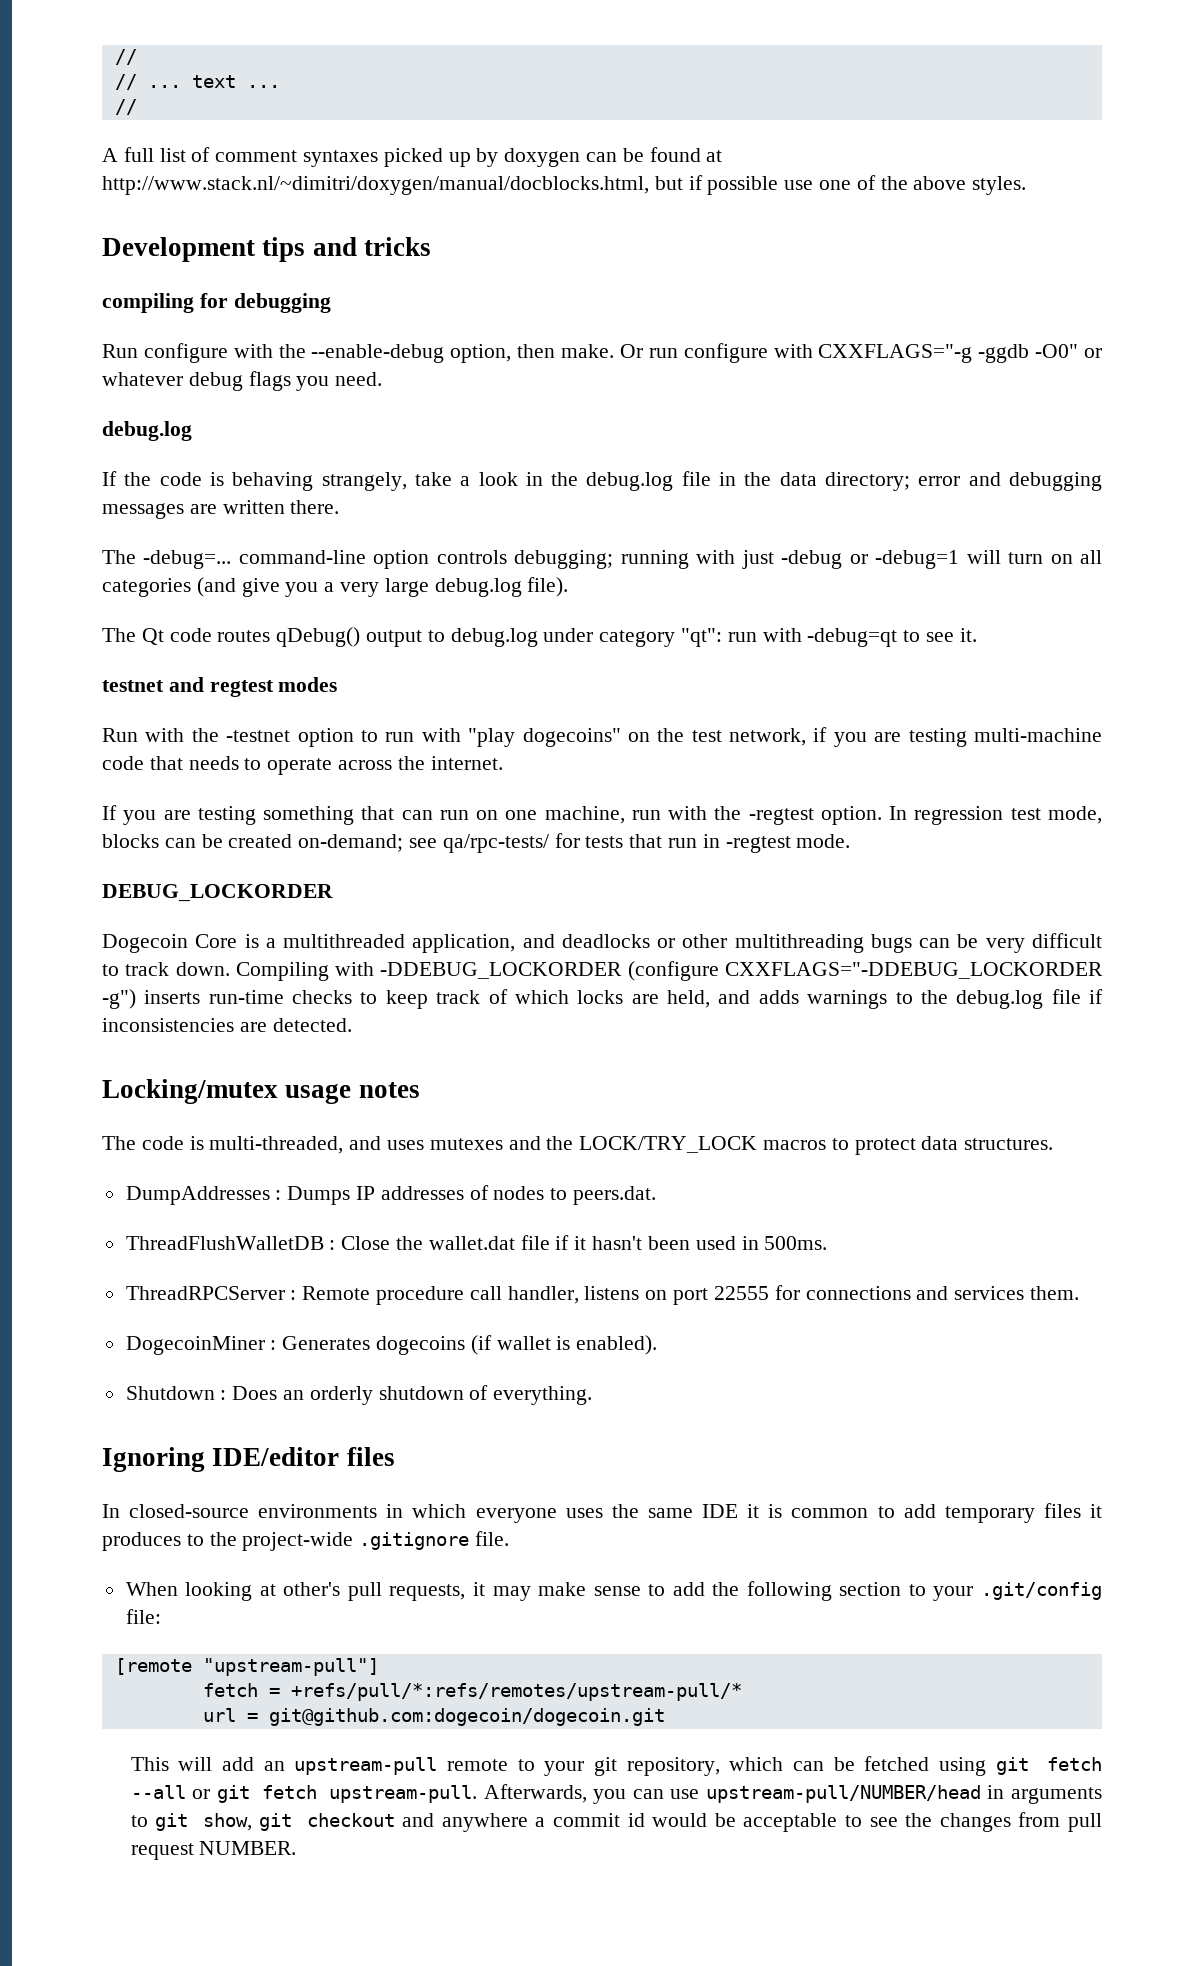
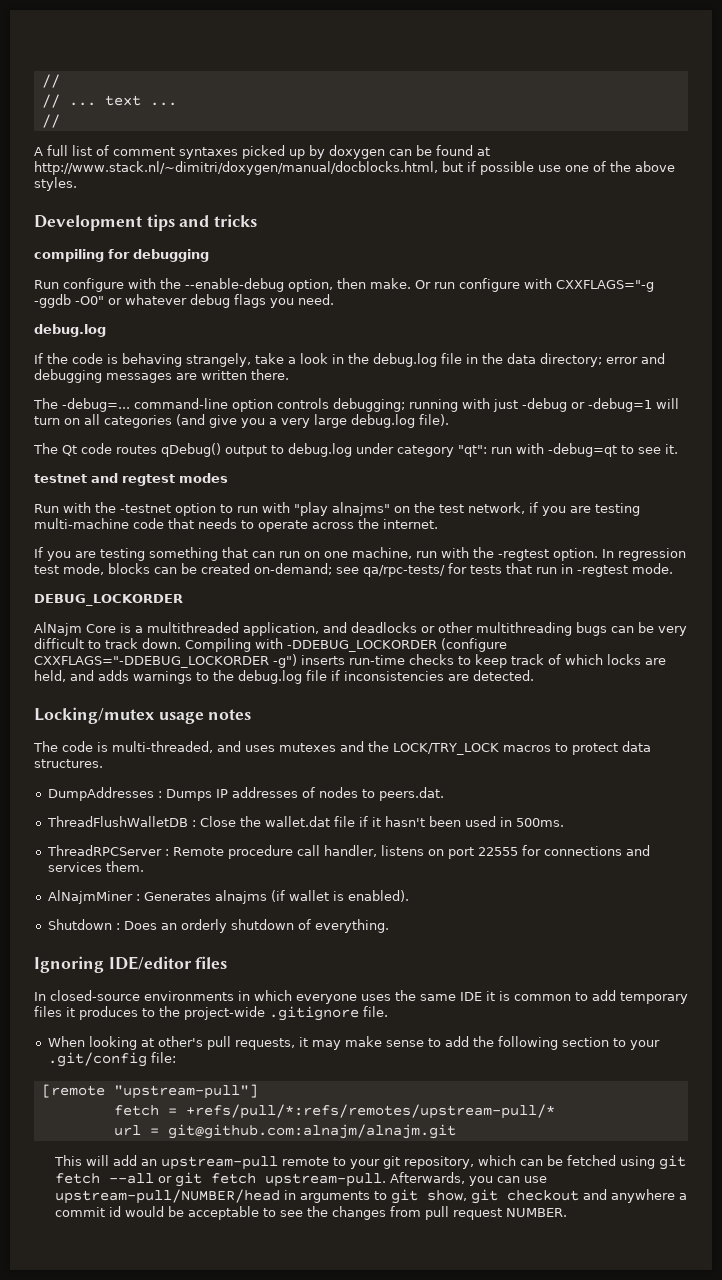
- Run with the -testnet option to run with "play dogecoins" on the test network, if you are testing multi-machine code that needs to operate across the internet.
+ Run with the -testnet option to run with "play alnajms" on the test network, if you are testing multi-machine code that needs to operate across the internet.
- Dogecoin Core is a multithreaded application, and deadlocks or other multithreading bugs can be very difficult to track down.
+ AlNajm Core is a multithreaded application, and deadlocks or other multithreading bugs can be very difficult to track down.
- DogecoinMiner : Generates dogecoins (if wallet is enabled).
+ AlNajmMiner : Generates alnajms (if wallet is enabled).
- url = git@github.com:dogecoin/dogecoin.git
+ url = git@github.com:alnajm/alnajm.git

